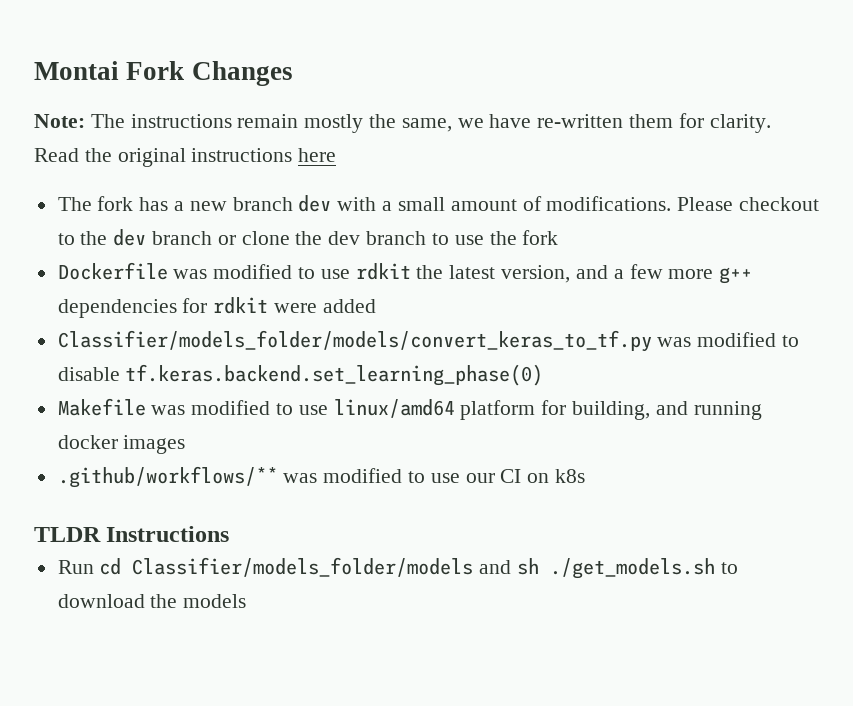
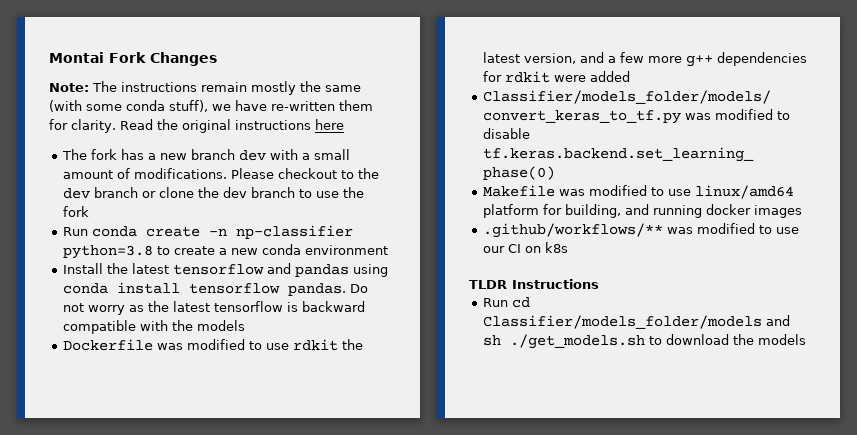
- Note: The instructions remain mostly the same, we have re-written them for clarity.
+ Note: The instructions remain mostly the same (with some conda stuff), we have re-written them for clarity.
+ Run conda create -n np-classifier python=3.8 to create a new conda environment
+ Install the latest tensorflow and pandas using conda install tensorflow pandas. Do not worry as the latest tensorflow is backward compatible with the models

